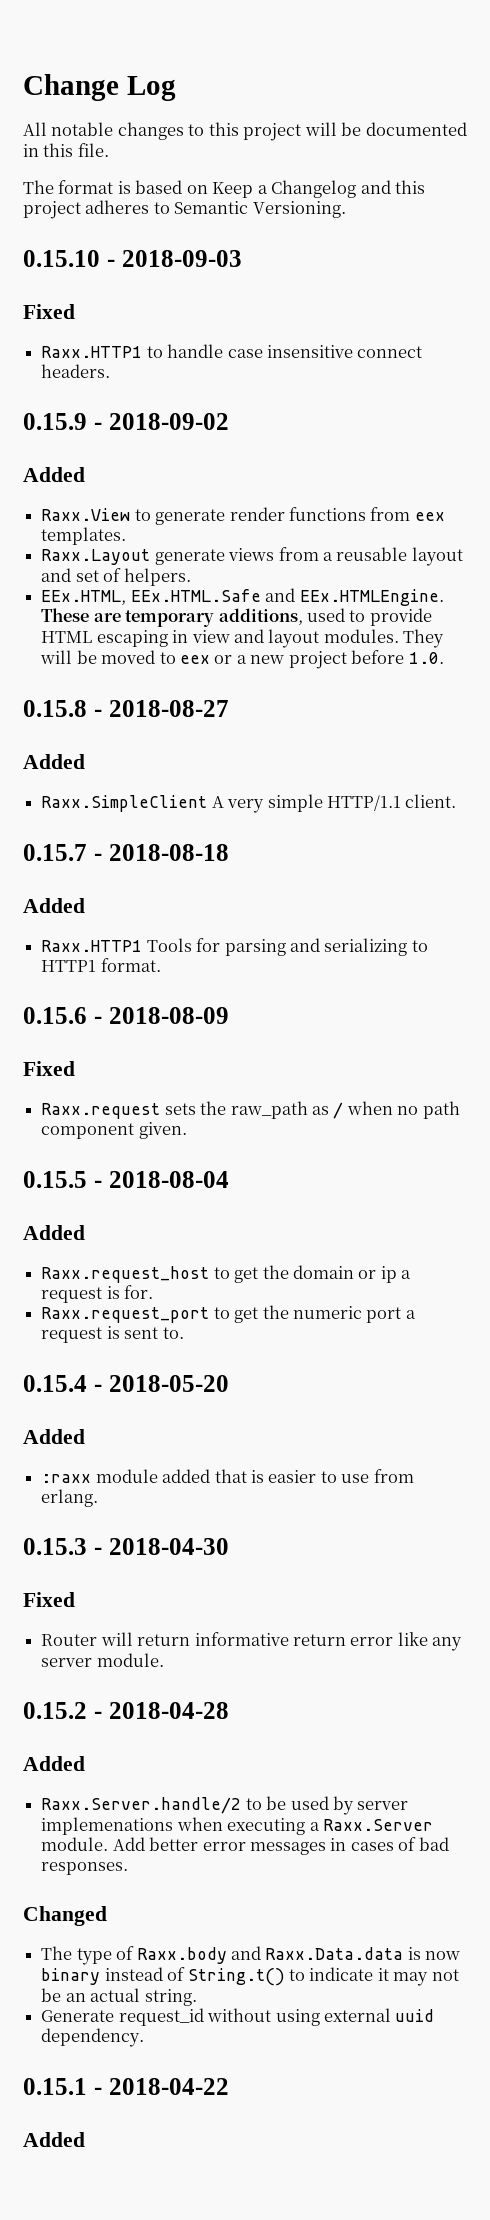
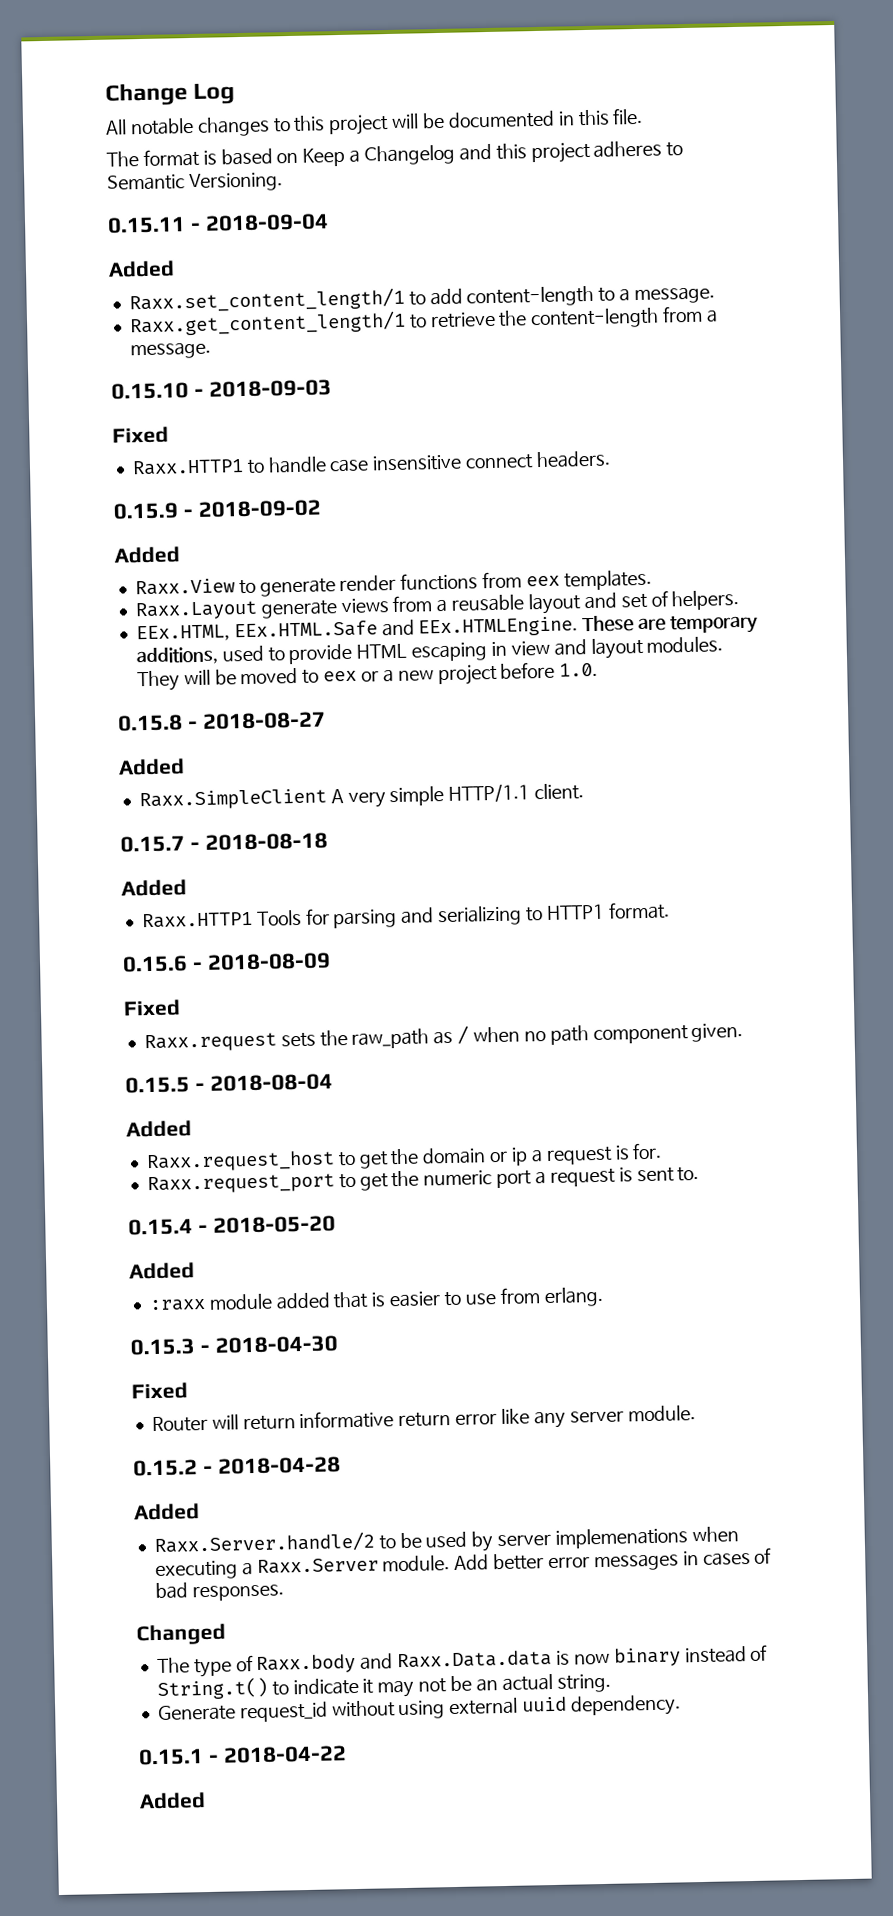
+ 0.15.11 - 2018-09-04
+ Added
+ Raxx.set_content_length/1 to add content-length to a message.
+ Raxx.get_content_length/1 to retrieve the content-length from a message.

